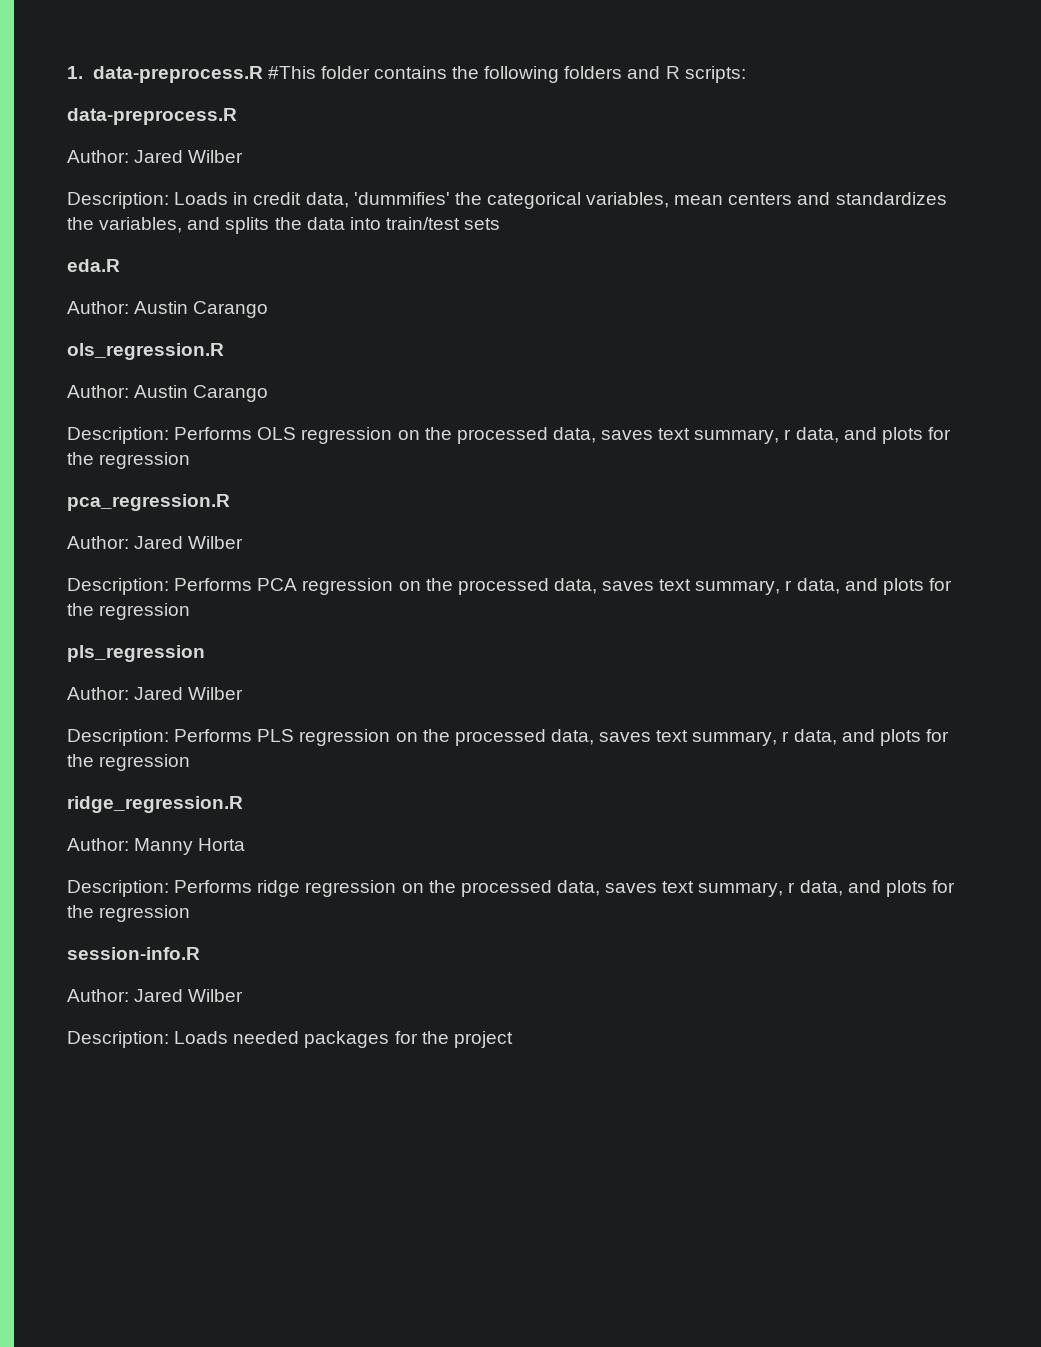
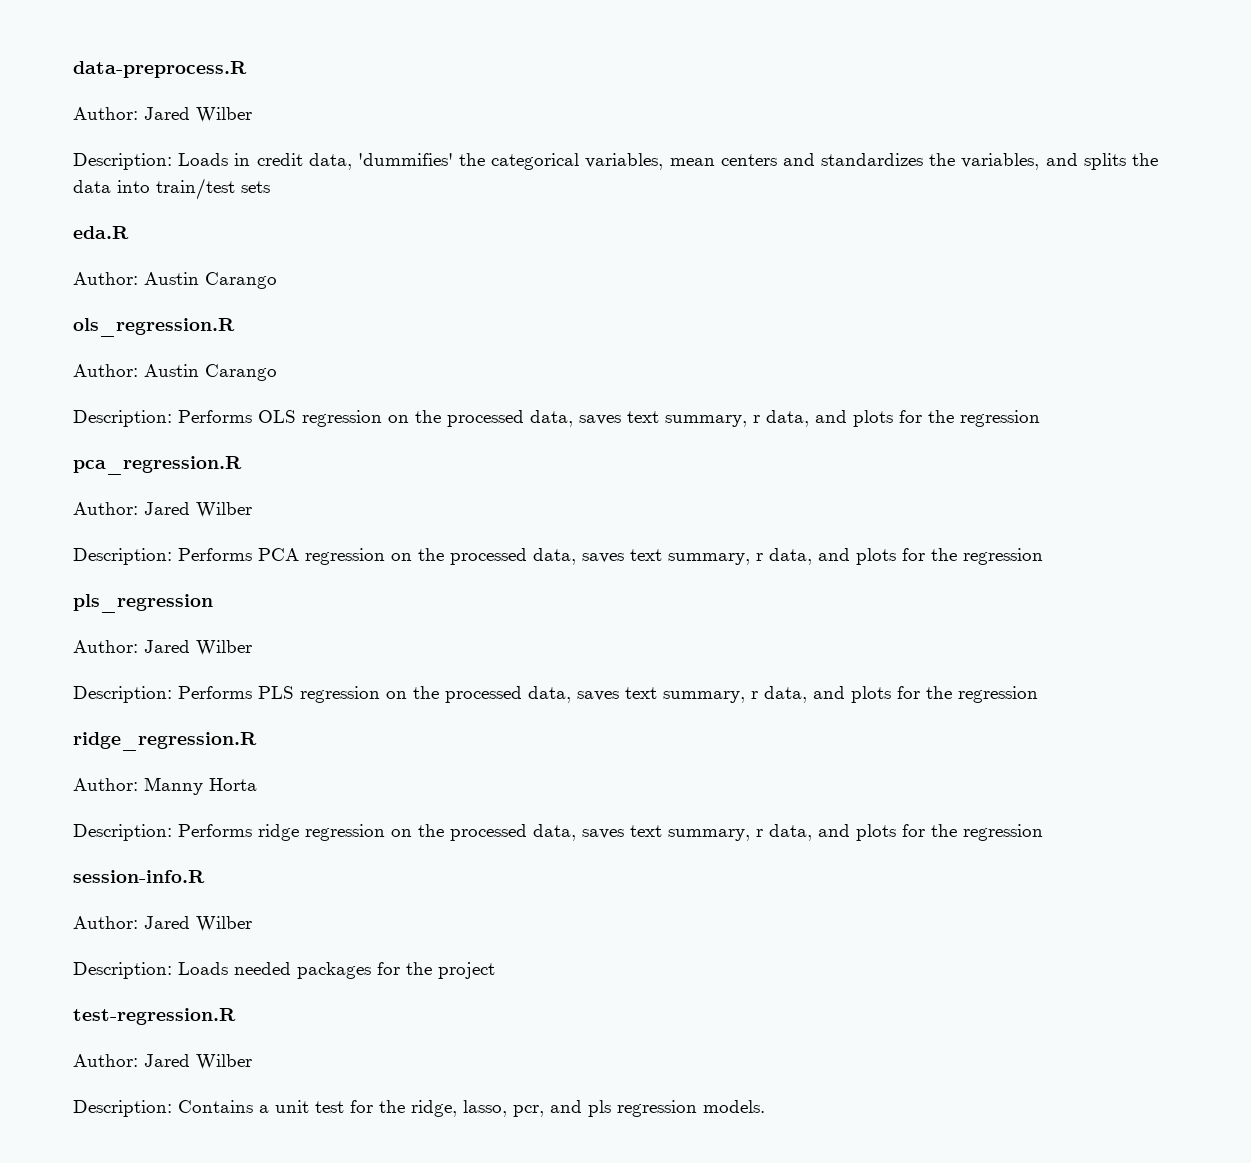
- 1. data-preprocess.R #This folder contains the following folders and R scripts:
+ test-regression.R
+ Author: Jared Wilber
+ Description: Contains a unit test for the ridge, lasso, pcr, and pls regression models.

